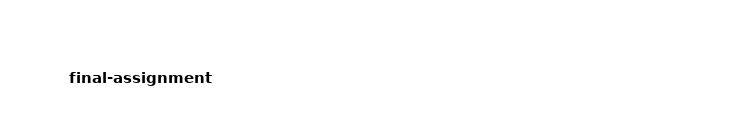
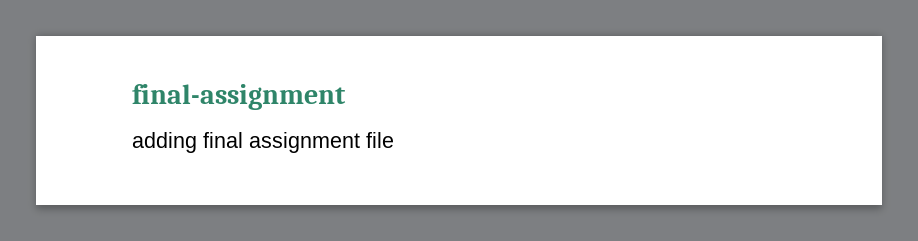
+ adding final assignment file

